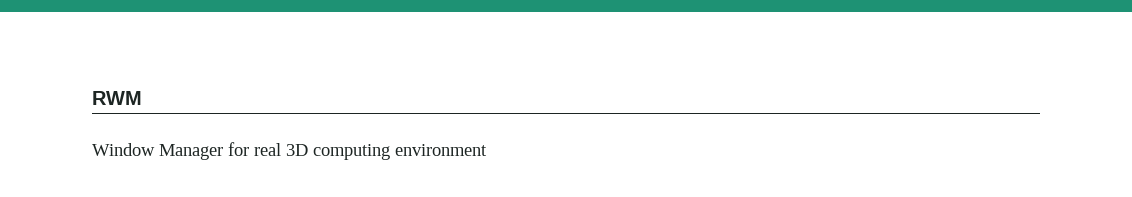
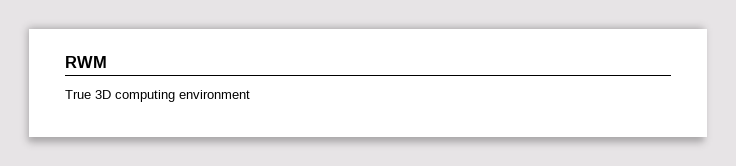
- Window Manager for real 3D computing environment
+ True 3D computing environment

